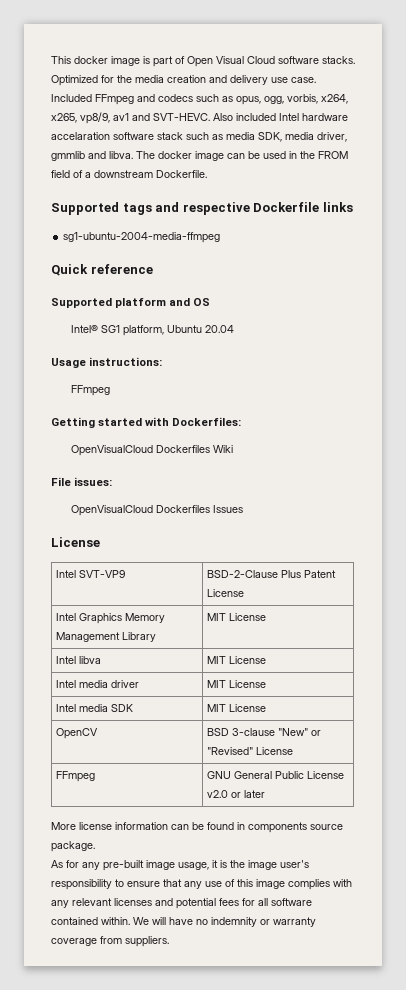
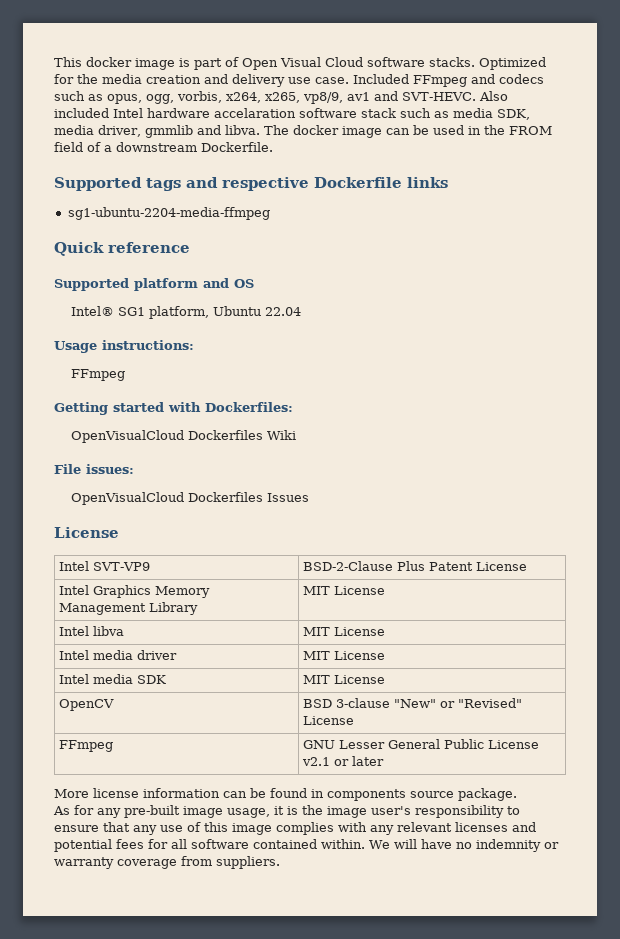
- sg1-ubuntu-2004-media-ffmpeg
+ sg1-ubuntu-2204-media-ffmpeg
- Intel® SG1 platform, Ubuntu 20.04
+ Intel® SG1 platform, Ubuntu 22.04
- FFmpeg | GNU General Public License v2.0 or later
+ FFmpeg | GNU Lesser General Public License v2.1 or later

